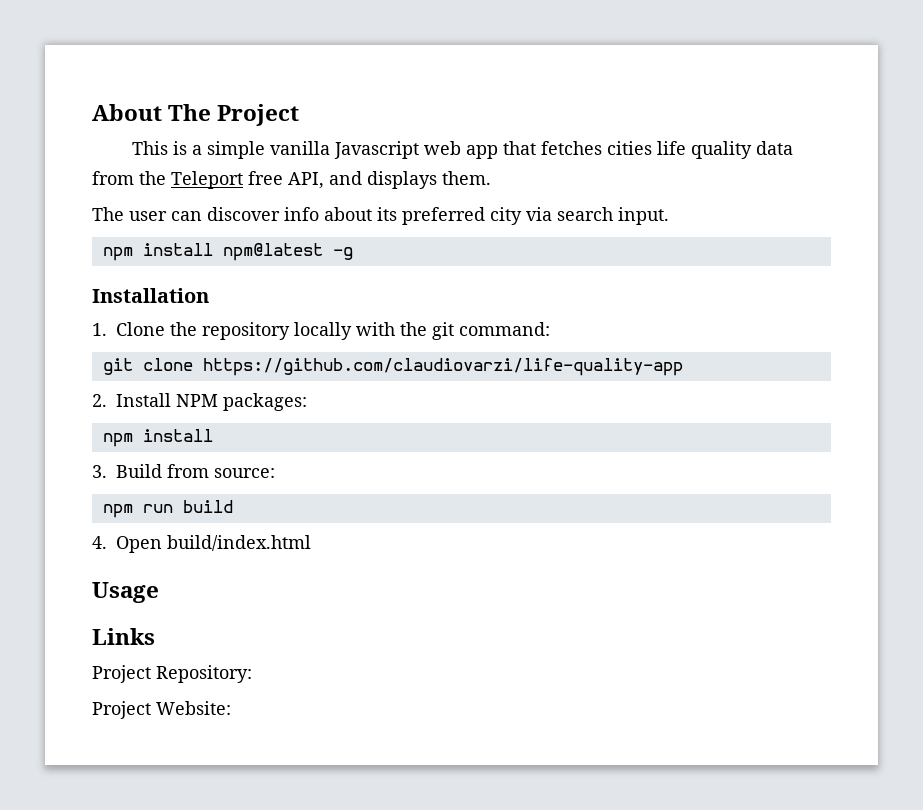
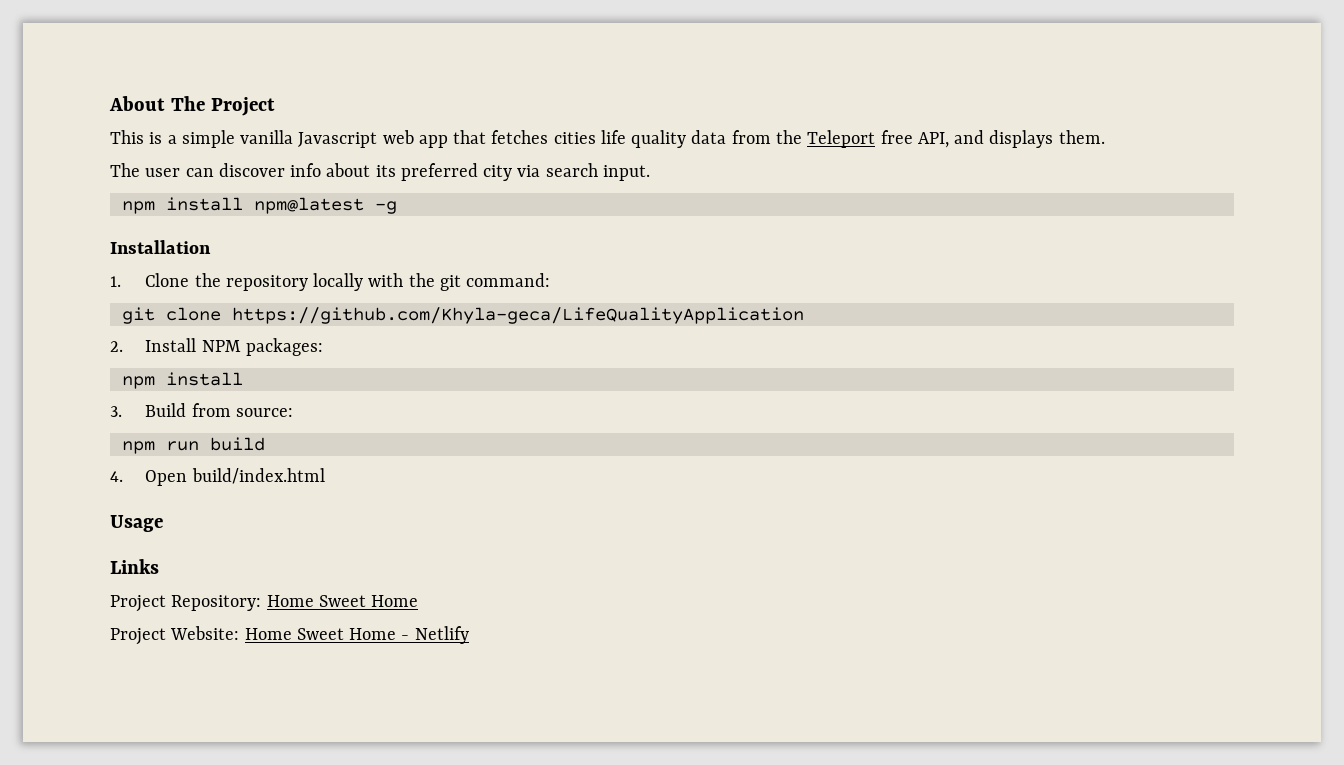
- git clone https://github.com/claudiovarzi/life-quality-app
+ git clone https://github.com/Khyla-geca/LifeQualityApplication
- Project Repository:
+ Project Repository: Home Sweet Home
- Project Website:
+ Project Website: Home Sweet Home - Netlify

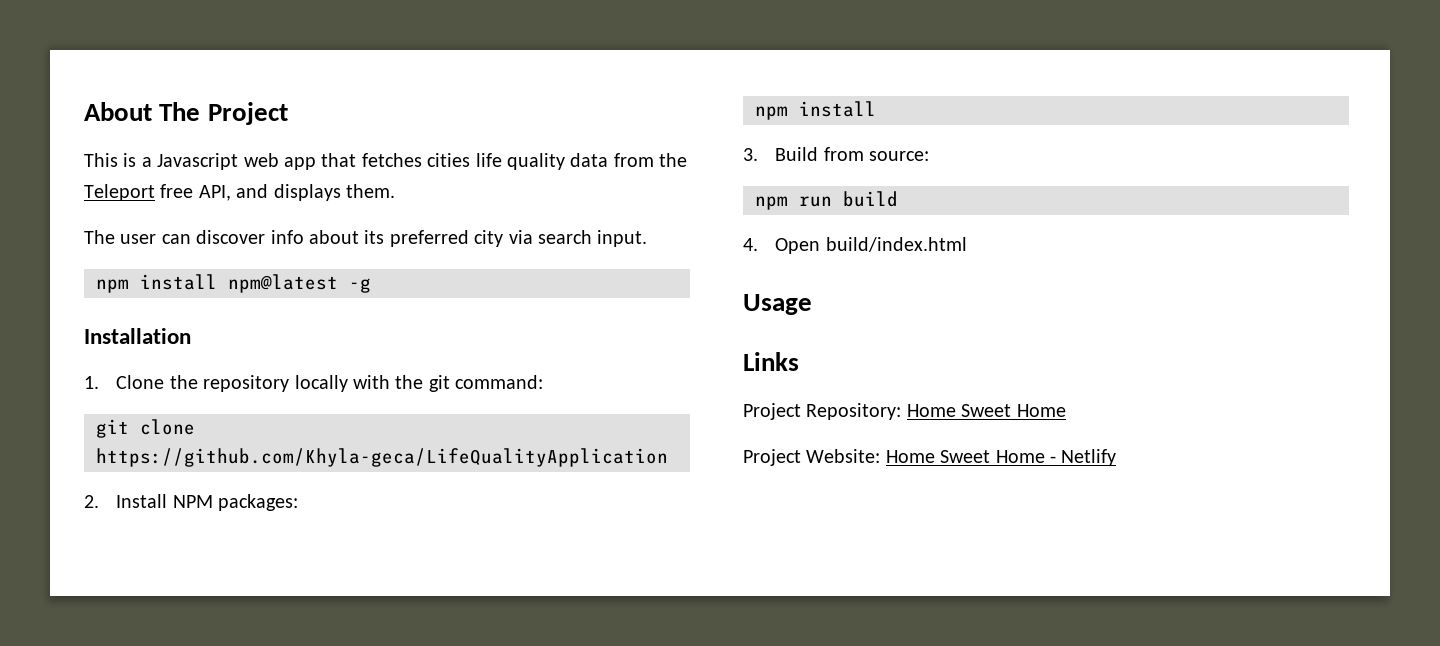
- This is a simple vanilla Javascript web app that fetches cities life quality data from the Teleport free API, and displays them.
+ This is a Javascript web app that fetches cities life quality data from the Teleport free API, and displays them.

